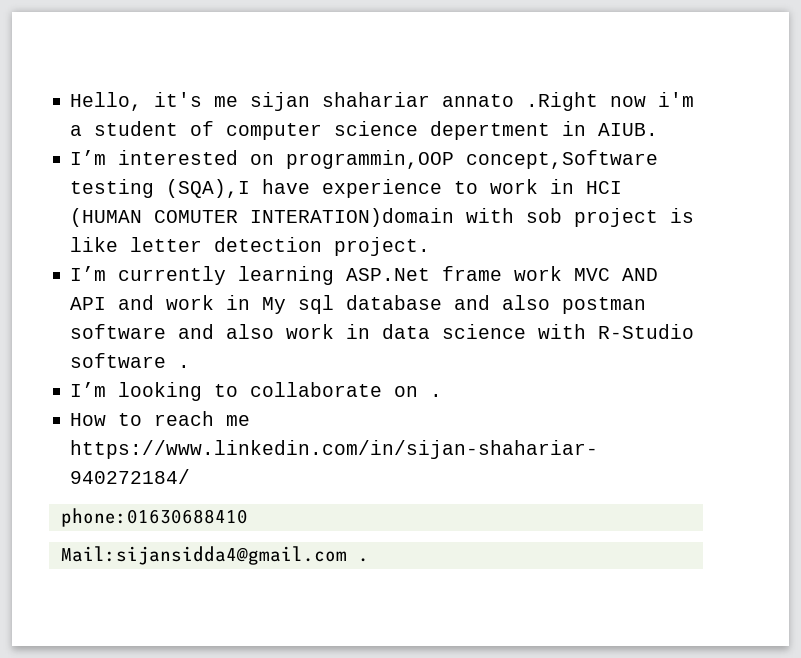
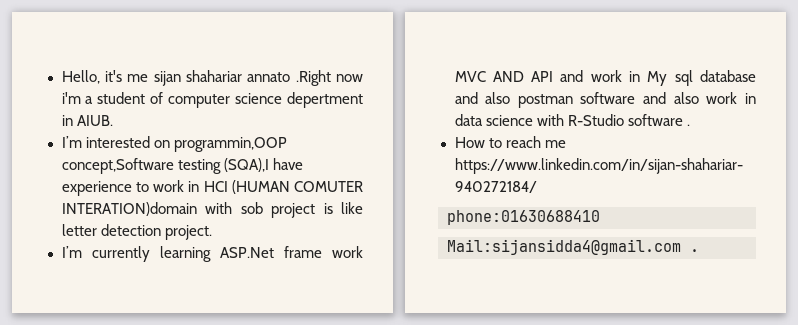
- I’m looking to collaborate on .

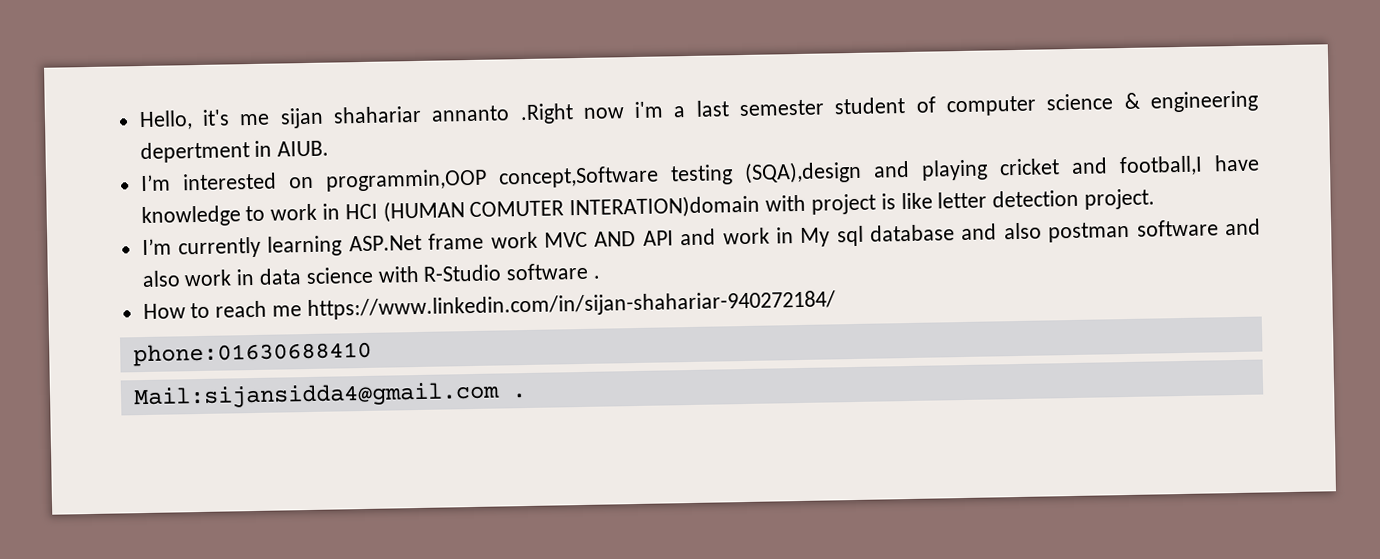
- Hello, it's me sijan shahariar annato .Right now i'm a student of computer science depertment in AIUB.
+ Hello, it's me sijan shahariar annanto .Right now i'm a last semester student of computer science & engineering depertment in AIUB.
- I’m interested on programmin,OOP concept,Software testing (SQA),I have experience to work in HCI (HUMAN COMUTER INTERATION)domain with sob project is like letter detection project.
+ I’m interested on programmin,OOP concept,Software testing (SQA),design and playing cricket and football,I have knowledge to work in HCI (HUMAN COMUTER INTERATION)domain with project is like letter detection project.

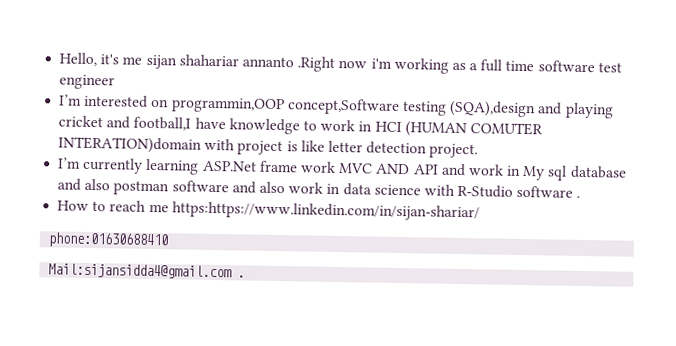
- Hello, it's me sijan shahariar annanto .Right now i'm a last semester student of computer science & engineering depertment in AIUB.
+ Hello, it's me sijan shahariar annanto .Right now i'm working as a full time software test engineer
- How to reach me https://www.linkedin.com/in/sijan-shahariar-940272184/
+ How to reach me https:https://www.linkedin.com/in/sijan-shariar/

